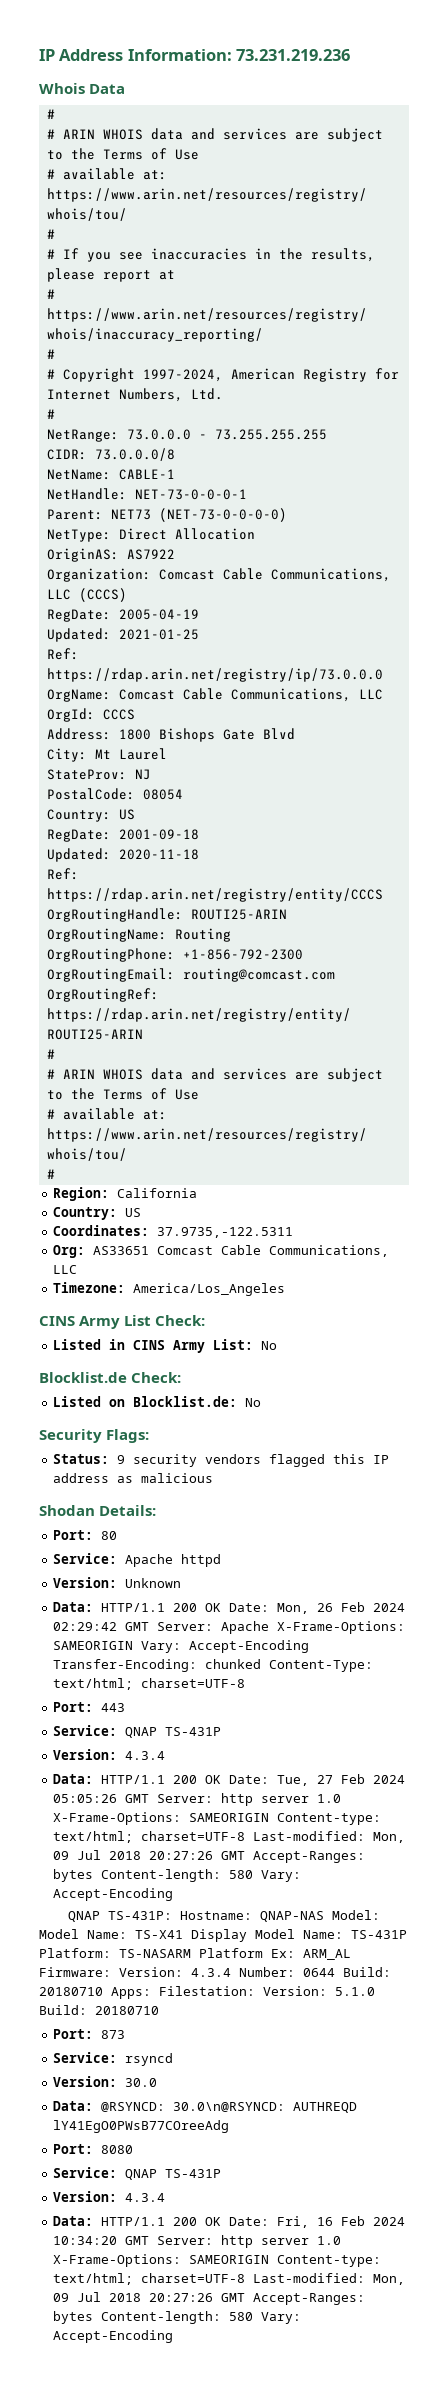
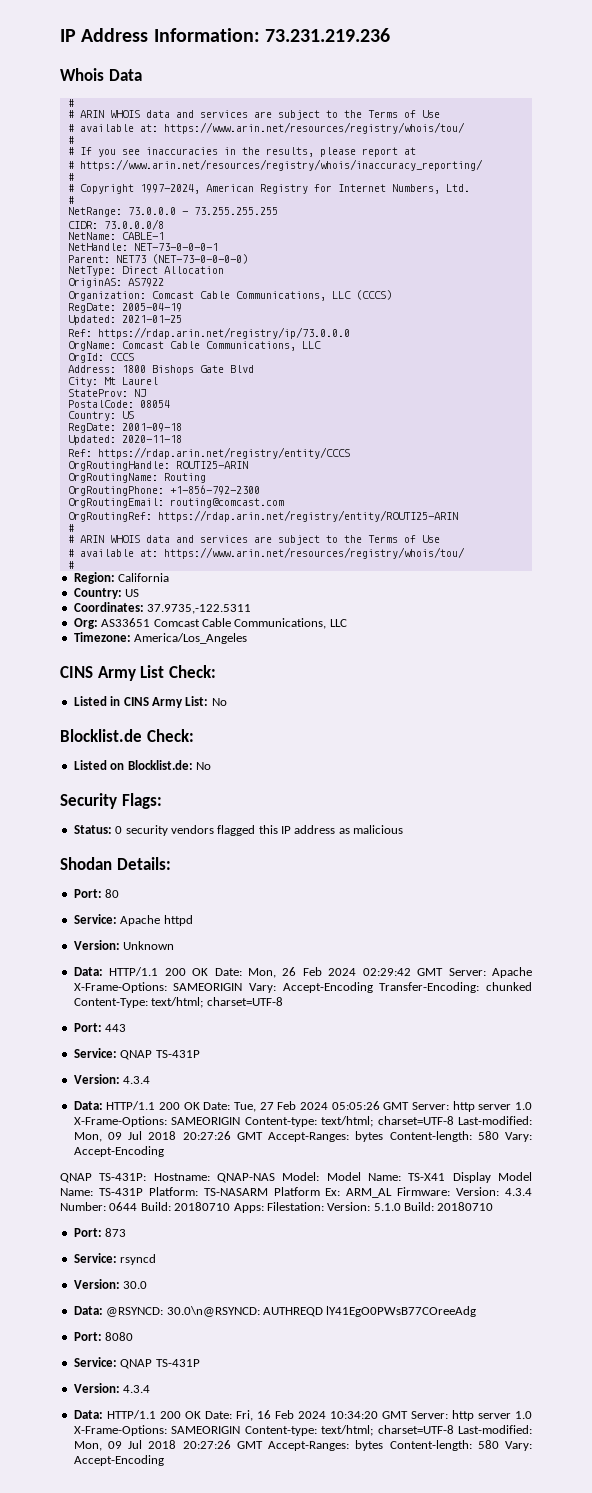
- Status: 9 security vendors flagged this IP address as malicious
+ Status: 0 security vendors flagged this IP address as malicious

